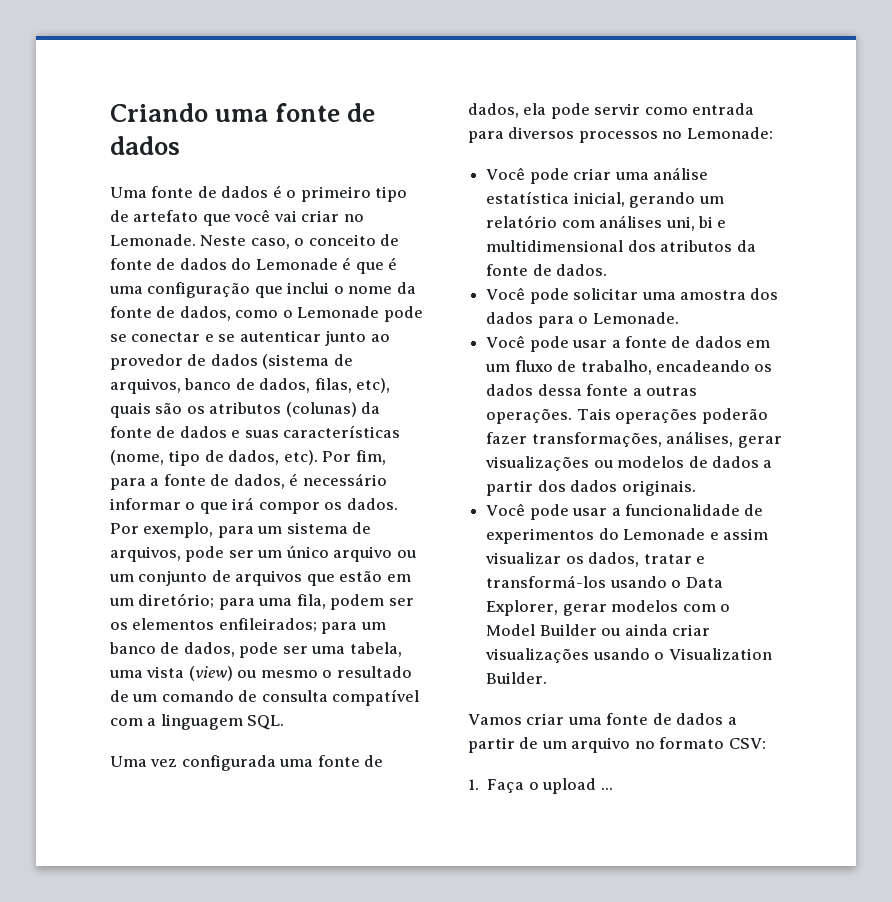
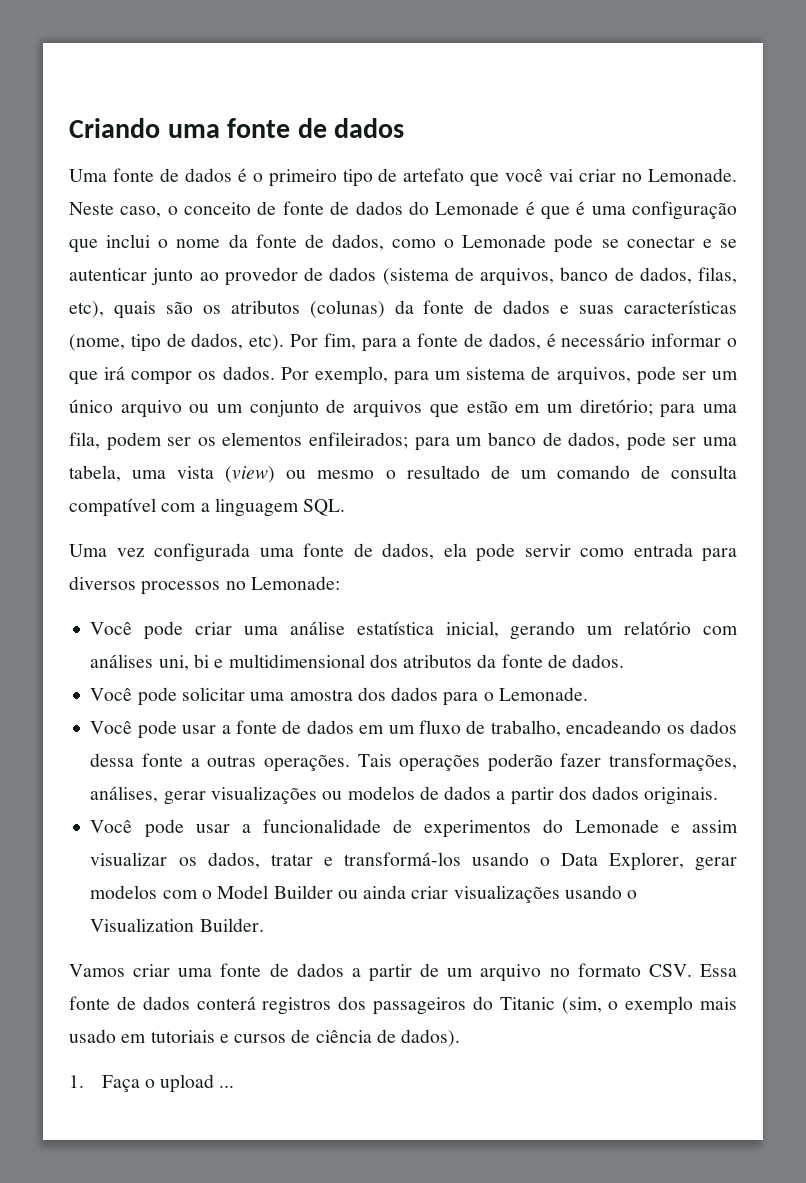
- Vamos criar uma fonte de dados a partir de um arquivo no formato CSV:
+ Vamos criar uma fonte de dados a partir de um arquivo no formato CSV. Essa fonte de dados conterá registros dos passageiros do Titanic (sim, o exemplo mais usado em tutoriais e cursos de ciência de dados).

